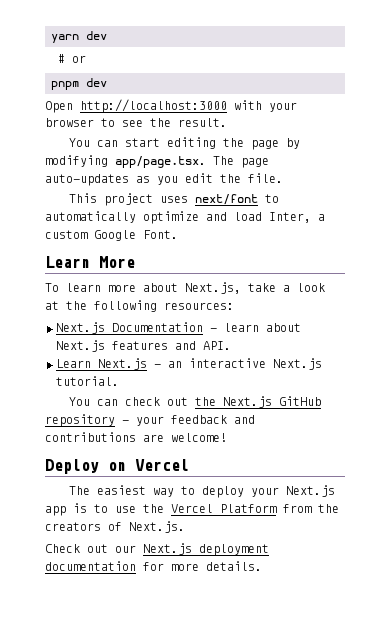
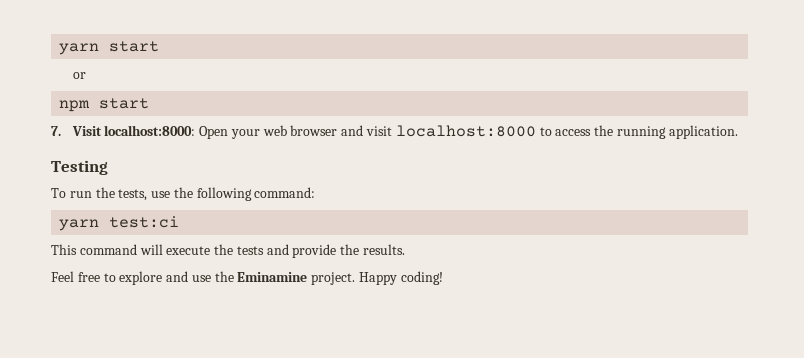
- yarn dev
- # or
+ yarn start
+ or
- pnpm dev
- Open http://localhost:3000 with your browser to see the result.
- You can start editing the page by modifying app/page.tsx. The page auto-updates as you edit the file.
- This project uses next/font to automatically optimize and load Inter, a custom Google Font.
- Learn More
- To learn more about Next.js, take a look at the following resources:
- Next.js Documentation - learn about Next.js features and API.
- Learn Next.js - an interactive Next.js tutorial.
- You can check out the Next.js GitHub repository - your feedback and contributions are welcome!
- Deploy on Vercel
- The easiest way to deploy your Next.js app is to use the Vercel Platform from the creators of Next.js.
- Check out our Next.js deployment documentation for more details.
+ npm start
+ 7. Visit localhost:8000: Open your web browser and visit localhost:8000 to access the running application.
+ Testing
+ To run the tests, use the following command:
+ yarn test:ci
+ This command will execute the tests and provide the results.
+ Feel free to explore and use the Eminamine project. Happy coding!

